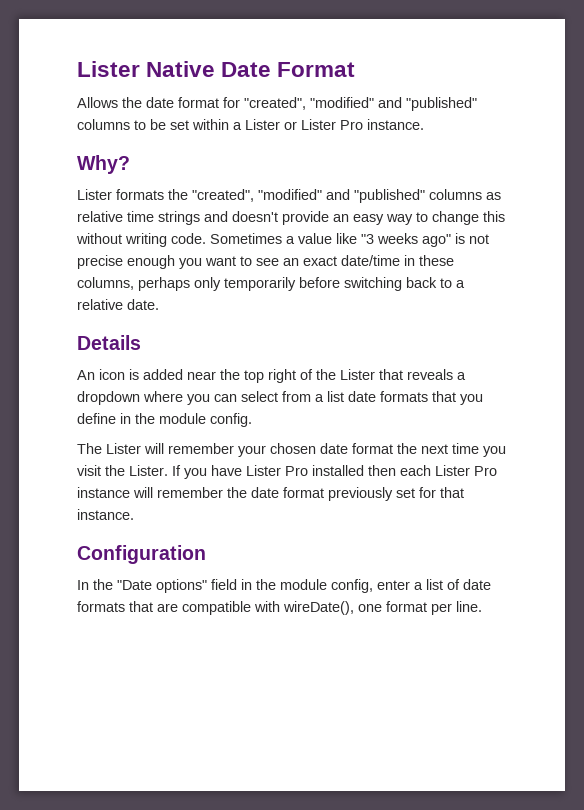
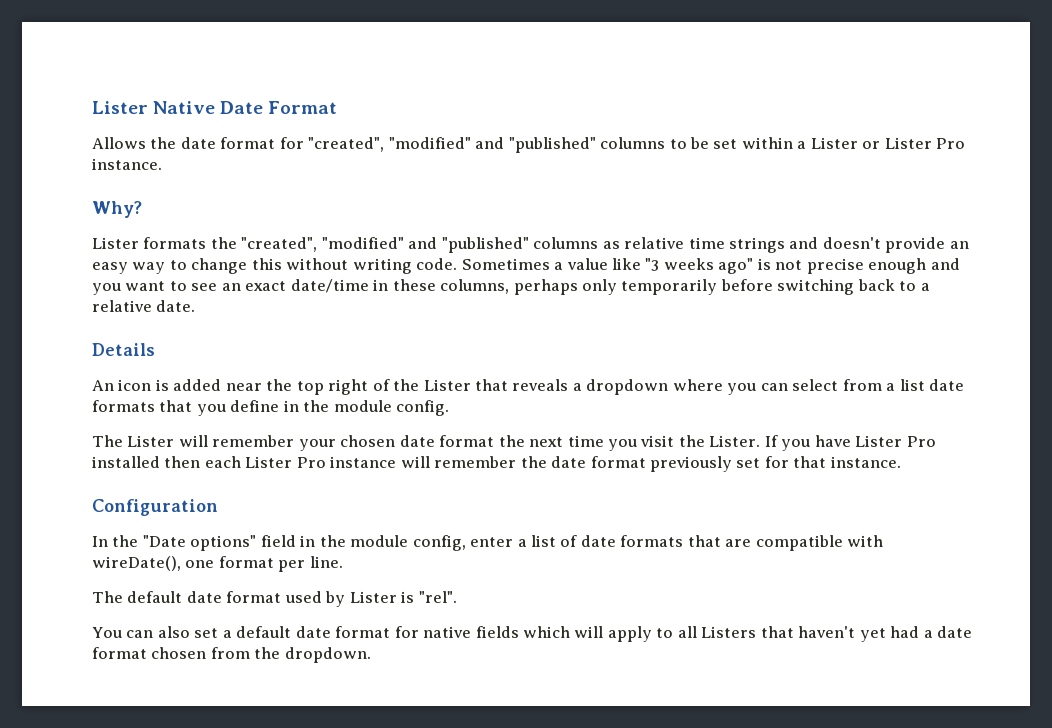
- Sometimes a value like "3 weeks ago" is not precise enough you want to see an exact date/time in these columns, perhaps only temporarily before switching back to a relative date.
+ Sometimes a value like "3 weeks ago" is not precise enough and you want to see an exact date/time in these columns, perhaps only temporarily before switching back to a relative date.
+ The default date format used by Lister is "rel".
+ You can also set a default date format for native fields which will apply to all Listers that haven't yet had a date format chosen from the dropdown.

